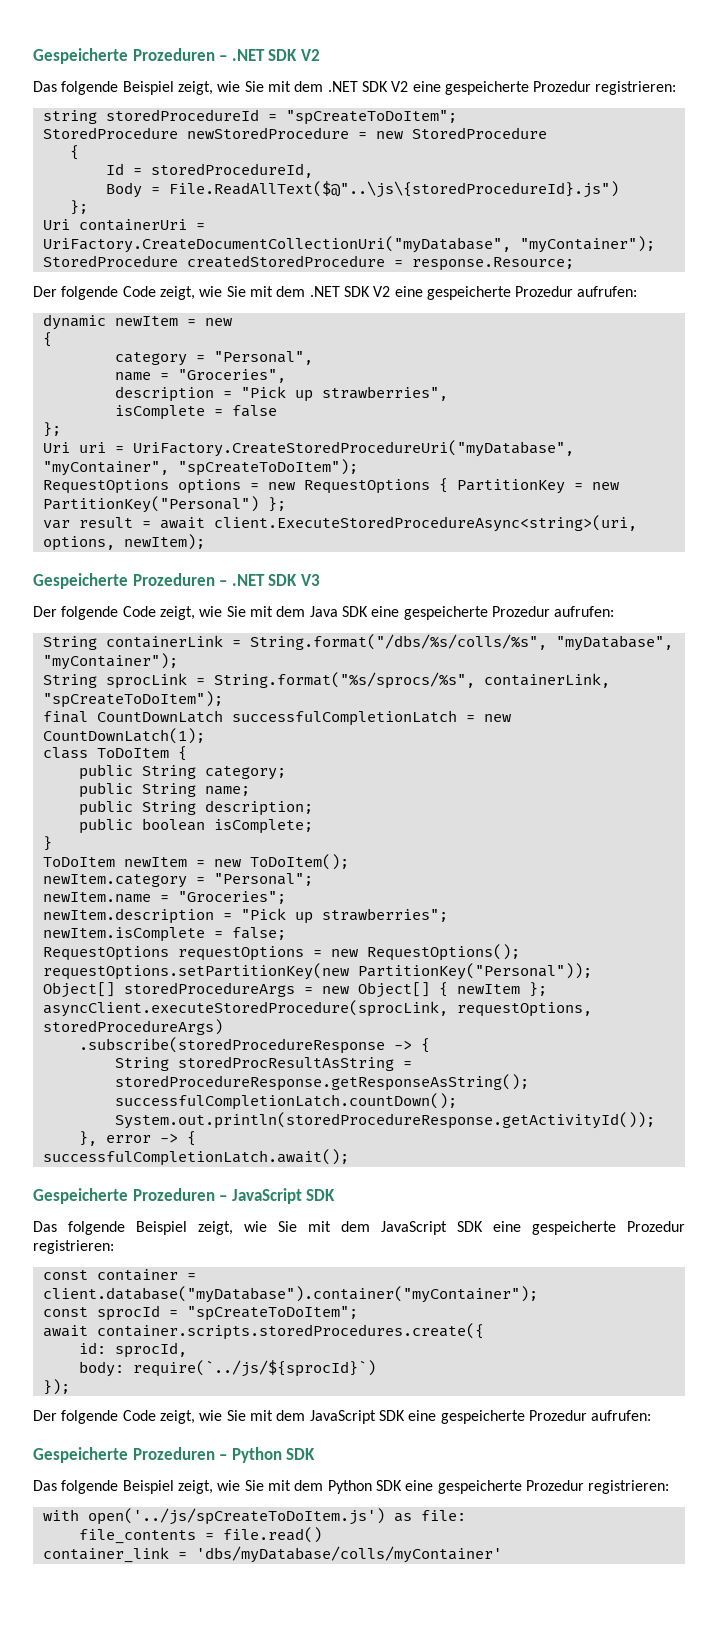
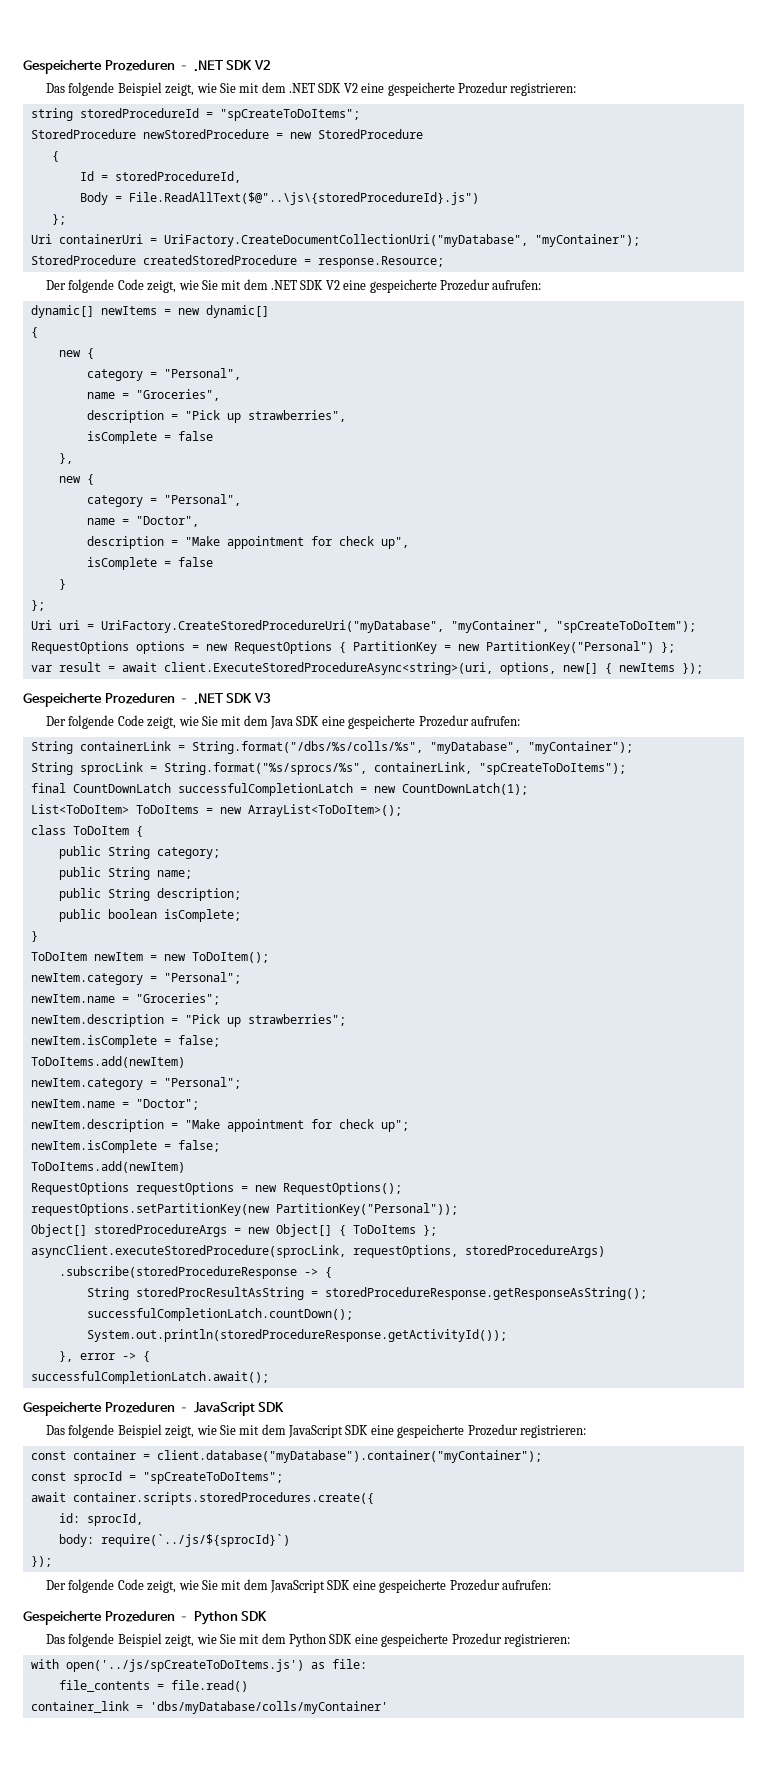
- string storedProcedureId = "spCreateToDoItem";
+ string storedProcedureId = "spCreateToDoItems";
- dynamic newItem = new
+ dynamic[] newItems = new dynamic[]
  {
+ new {
  description = "Pick up strawberries",
  isComplete = false
+ },
+ new {
+ category = "Personal",
+ name = "Doctor",
+ description = "Make appointment for check up",
+ isComplete = false
+ }
- var result = await client.ExecuteStoredProcedureAsync<string>(uri, options, newItem);
+ var result = await client.ExecuteStoredProcedureAsync<string>(uri, options, new[] { newItems });
- String sprocLink = String.format("%s/sprocs/%s", containerLink, "spCreateToDoItem");
+ String sprocLink = String.format("%s/sprocs/%s", containerLink, "spCreateToDoItems");
+ List<ToDoItem> ToDoItems = new ArrayList<ToDoItem>();
  newItem.description = "Pick up strawberries";
  newItem.isComplete = false;
+ ToDoItems.add(newItem)
+ newItem.category = "Personal";
+ newItem.name = "Doctor";
+ newItem.description = "Make appointment for check up";
+ newItem.isComplete = false;
+ ToDoItems.add(newItem)
- Object[] storedProcedureArgs = new Object[] { newItem };
+ Object[] storedProcedureArgs = new Object[] { ToDoItems };
- const sprocId = "spCreateToDoItem";
+ const sprocId = "spCreateToDoItems";
- with open('../js/spCreateToDoItem.js') as file:
+ with open('../js/spCreateToDoItems.js') as file:

